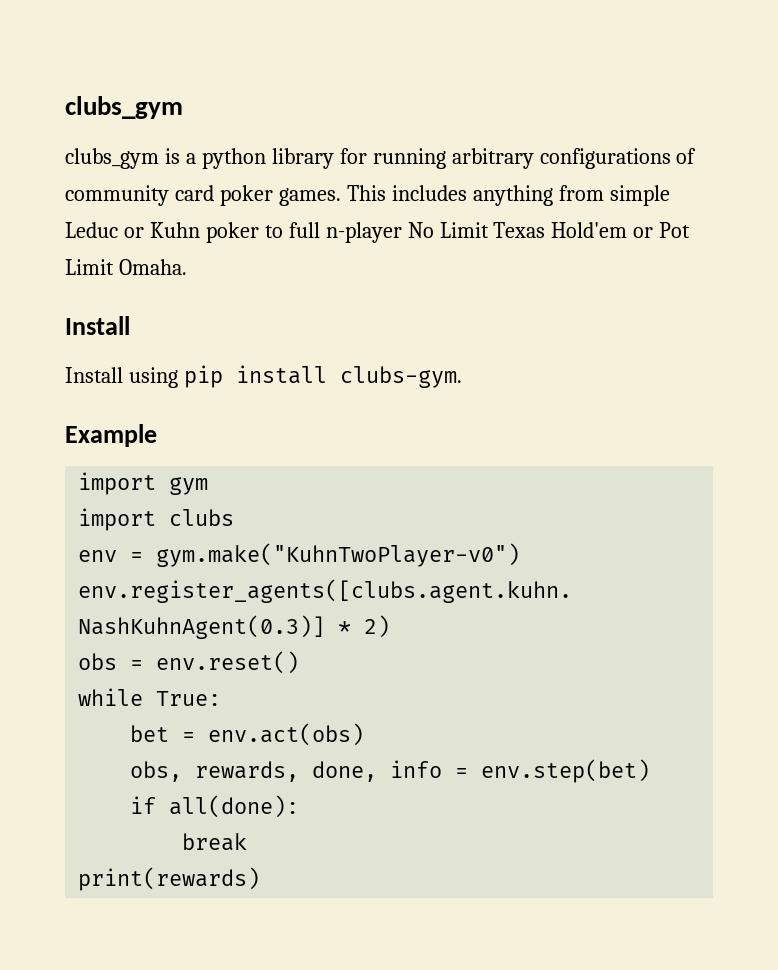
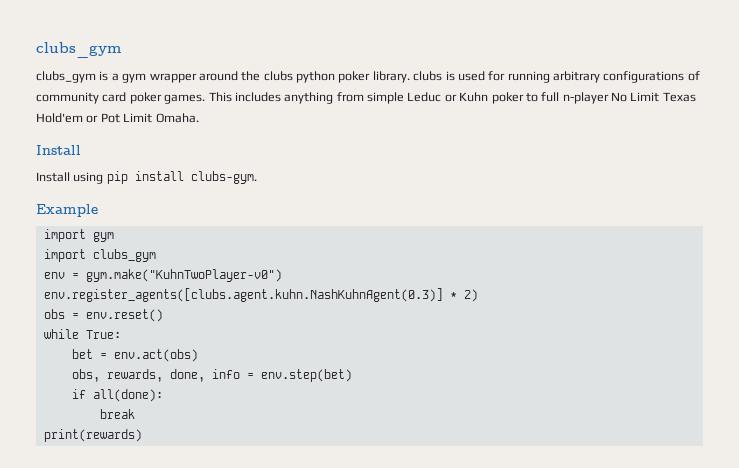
- clubs_gym is a python library for running arbitrary configurations of community card poker games.
+ clubs_gym is a gym wrapper around the clubs python poker library. clubs is used for running arbitrary configurations of community card poker games.
- import clubs
+ import clubs_gym

